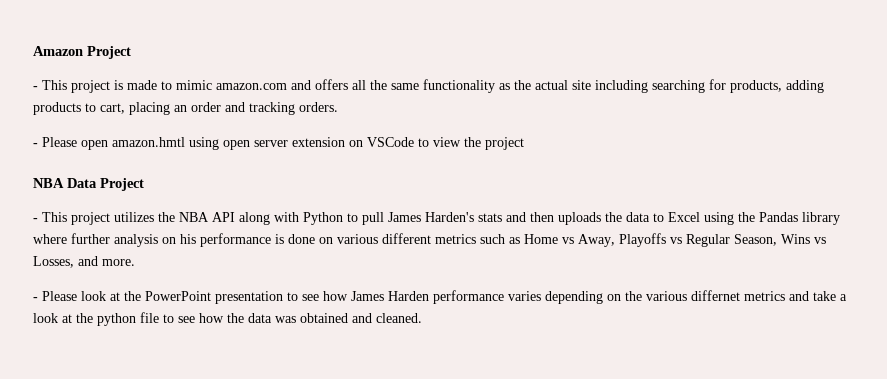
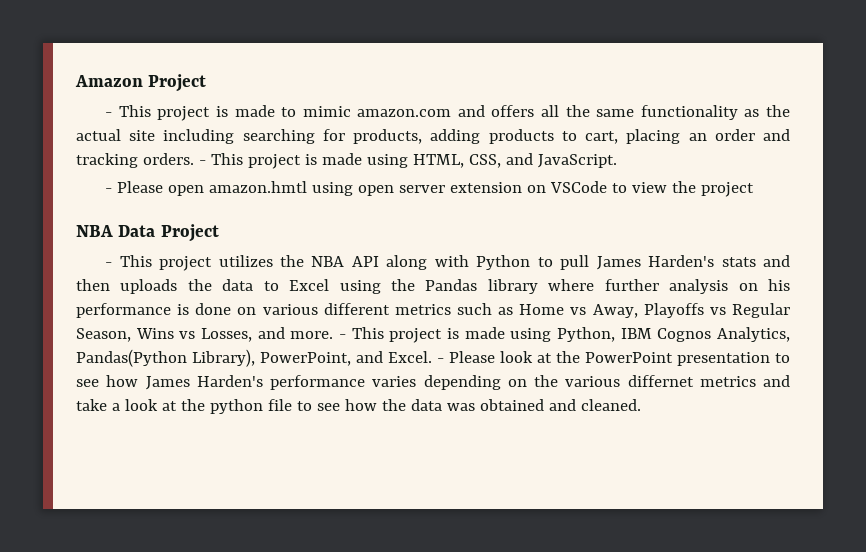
+ - This project is made using HTML, CSS, and JavaScript.
- - This project utilizes the NBA API along with Python to pull James Harden's stats and then uploads the data to Excel using the Pandas library where further analysis on his performance is done on various different metrics such as Home vs Away, Playoffs vs Regular Season, Wins vs Losses, and more.
- - Please look at the PowerPoint presentation to see how James Harden performance varies depending on the various differnet metrics and take a look at the python file to see how the data was obtained and cleaned.
+ - This project utilizes the NBA API along with Python to pull James Harden's stats and then uploads the data to Excel using the Pandas library where further analysis on his performance is done on various different metrics such as Home vs Away, Playoffs vs Regular Season, Wins vs Losses, and more. - This project is made using Python, IBM Cognos Analytics, Pandas(Python Library), PowerPoint, and Excel. - Please look at the PowerPoint presentation to see how James Harden's performance varies depending on the various differnet metrics and take a look at the python file to see how the data was obtained and cleaned.

